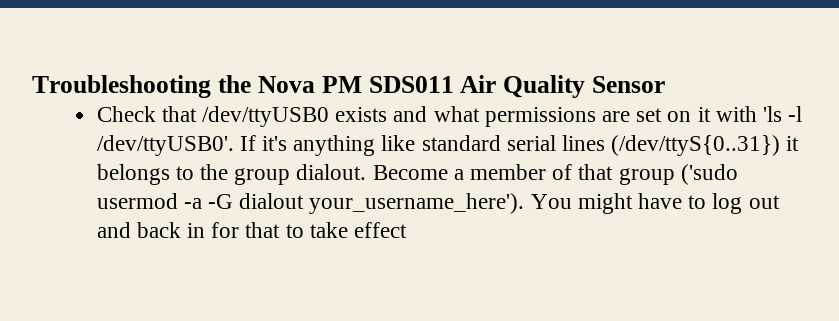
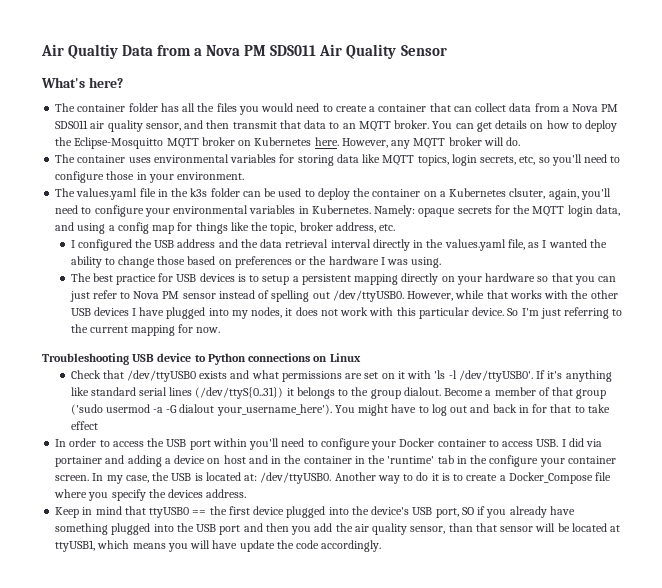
- Troubleshooting the Nova PM SDS011 Air Quality Sensor
+ Air Qualtiy Data from a Nova PM SDS011 Air Quality Sensor
+ What's here?
+ The container folder has all the files you would need to create a container that can collect data from a Nova PM SDS011 air quality sensor, and then transmit that data to an MQTT broker. You can get details on how to deploy the Eclipse-Mosquitto MQTT broker on Kubernetes here. However, any MQTT broker will do.
+ The container uses environmental variables for storing data like MQTT topics, login secrets, etc, so you'll need to configure those in your environment.
+ The values.yaml file in the k3s folder can be used to deploy the container on a Kubernetes clsuter, again, you'll need to configure your environmental variables in Kubernetes. Namely: opaque secrets for the MQTT login data, and using a config map for things like the topic, broker address, etc.
+ I configured the USB address and the data retrieval interval directly in the values.yaml file, as I wanted the ability to change those based on preferences or the hardware I was using.
+ The best practice for USB devices is to setup a persistent mapping directly on your hardware so that you can just refer to Nova PM sensor instead of spelling out /dev/ttyUSB0. However, while that works with the other USB devices I have plugged into my nodes, it does not work with this particular device. So I'm just referring to the current mapping for now.
+ Troubleshooting USB device to Python connections on Linux
+ In order to access the USB port within you'll need to configure your Docker container to access USB. I did via portainer and adding a device on host and in the container in the 'runtime' tab in the configure your container screen. In my case, the USB is located at: /dev/ttyUSB0. Another way to do it is to create a Docker_Compose file where you specify the devices address.
+ Keep in mind that ttyUSB0 == the first device plugged into the device's USB port, SO if you already have something plugged into the USB port and then you add the air quality sensor, than that sensor will be located at ttyUSB1, which means you will have update the code accordingly.

